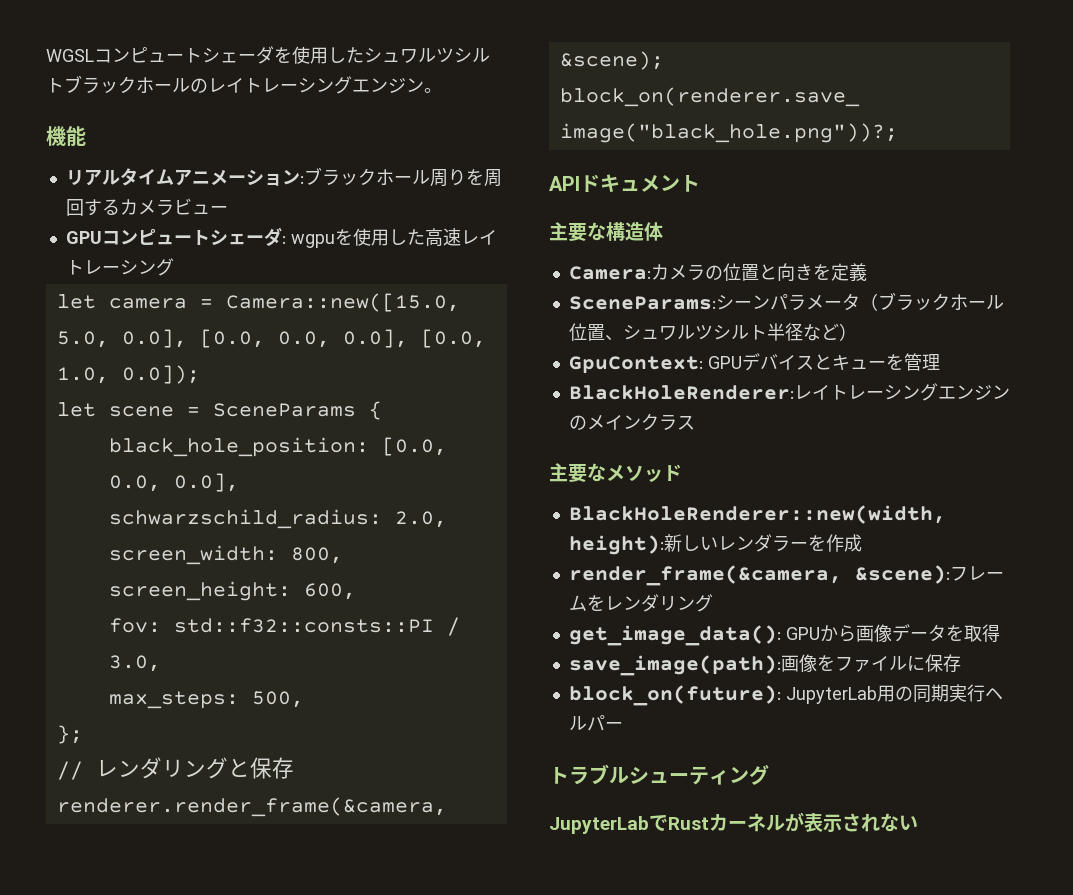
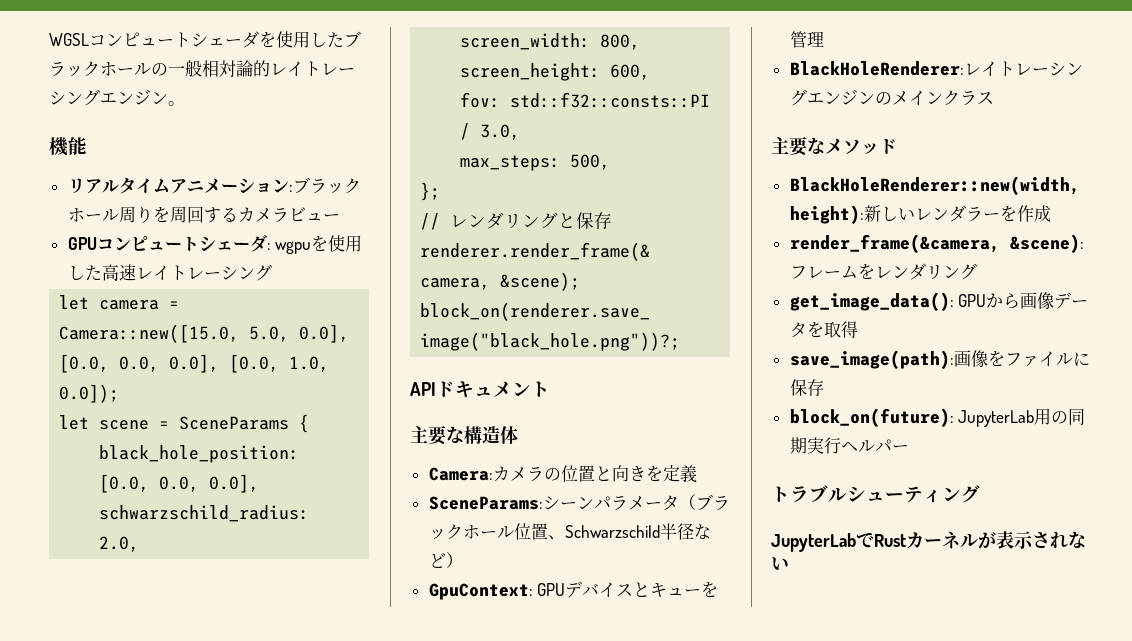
- WGSLコンピュートシェーダを使用したシュワルツシルトブラックホールのレイトレーシングエンジン。
+ WGSLコンピュートシェーダを使用したブラックホールの一般相対論的レイトレーシングエンジン。
- SceneParams:シーンパラメータ（ブラックホール位置、シュワルツシルト半径など）
+ SceneParams:シーンパラメータ（ブラックホール位置、Schwarzschild半径など）

